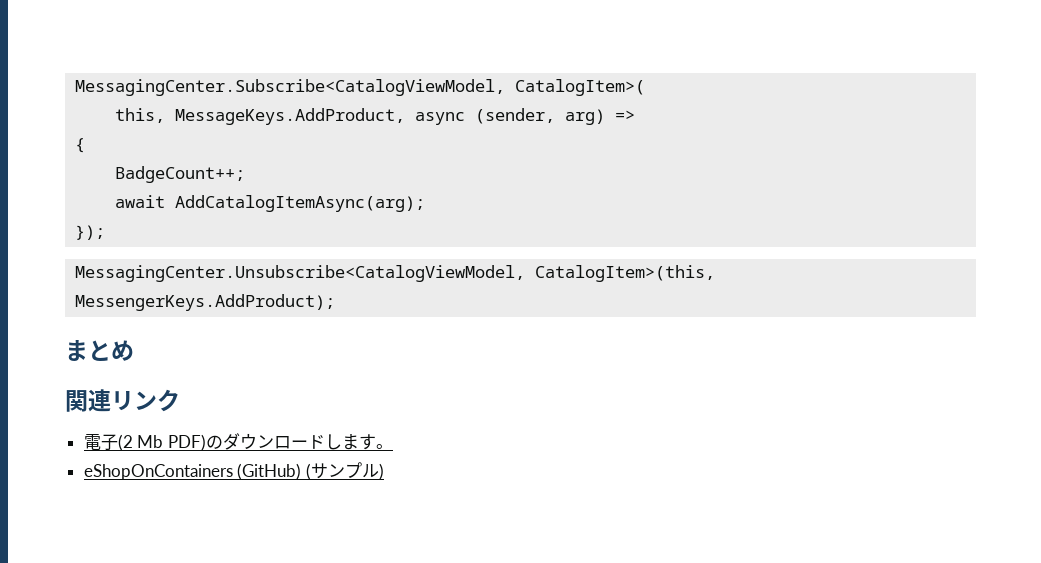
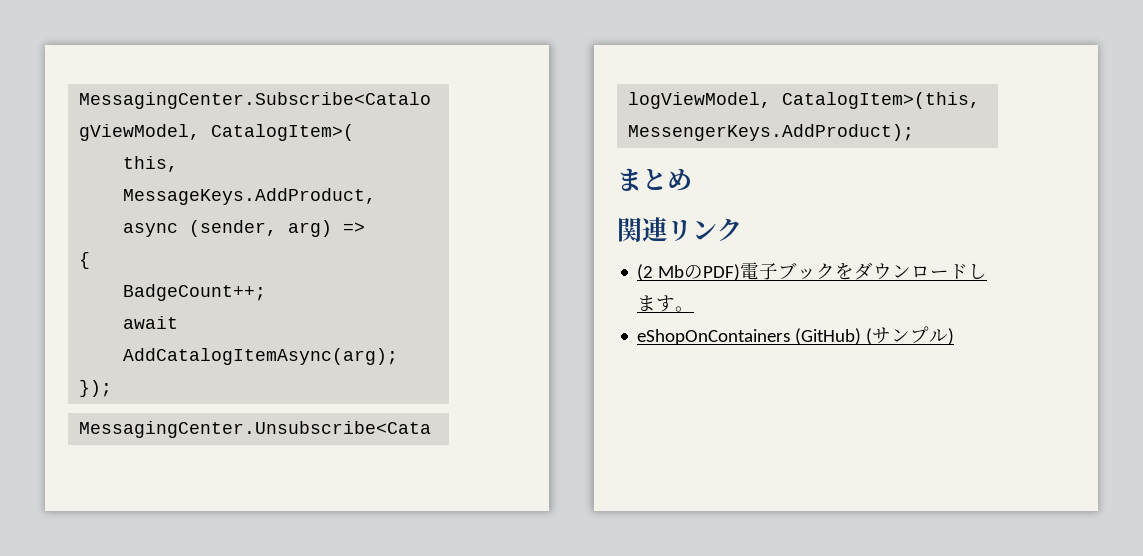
- 電子(2 Mb PDF)のダウンロードします。
+ (2 MbのPDF)電子ブックをダウンロードします。

